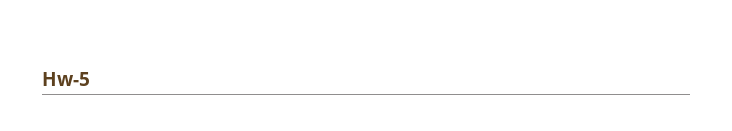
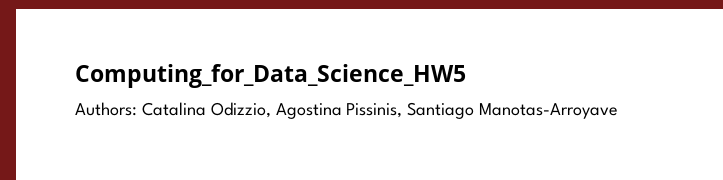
- Hw-5
+ Computing_for_Data_Science_HW5
+ Authors: Catalina Odizzio, Agostina Pissinis, Santiago Manotas-Arroyave

